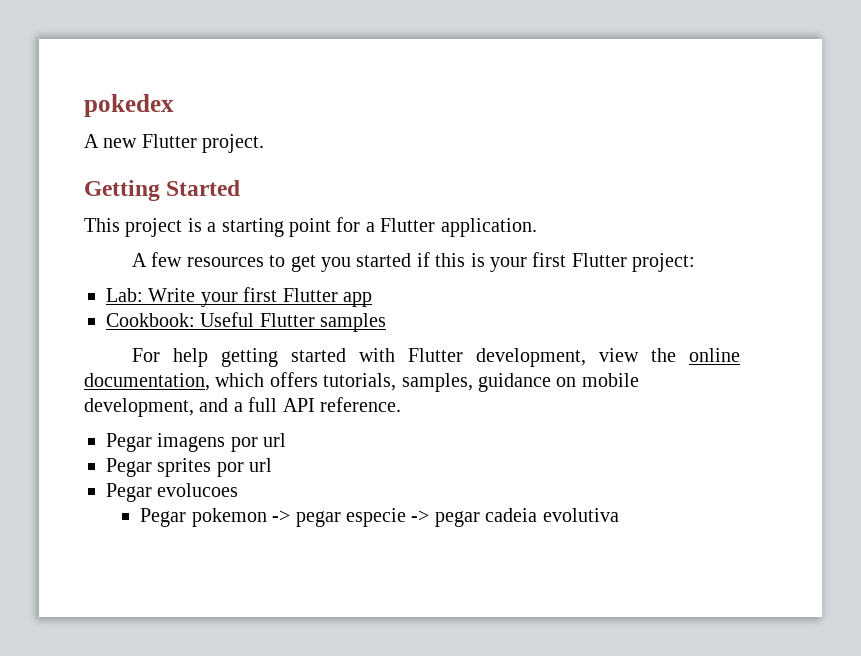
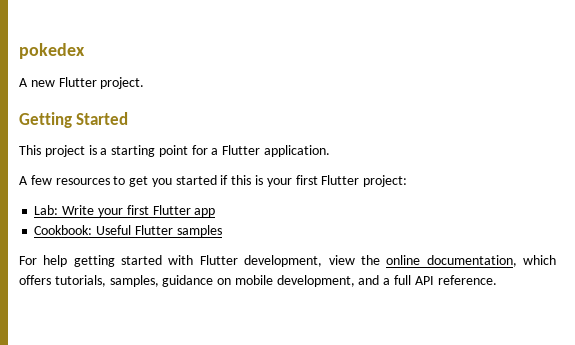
- Pegar imagens por url
- Pegar sprites por url
- Pegar evolucoes
- Pegar pokemon -> pegar especie -> pegar cadeia evolutiva

